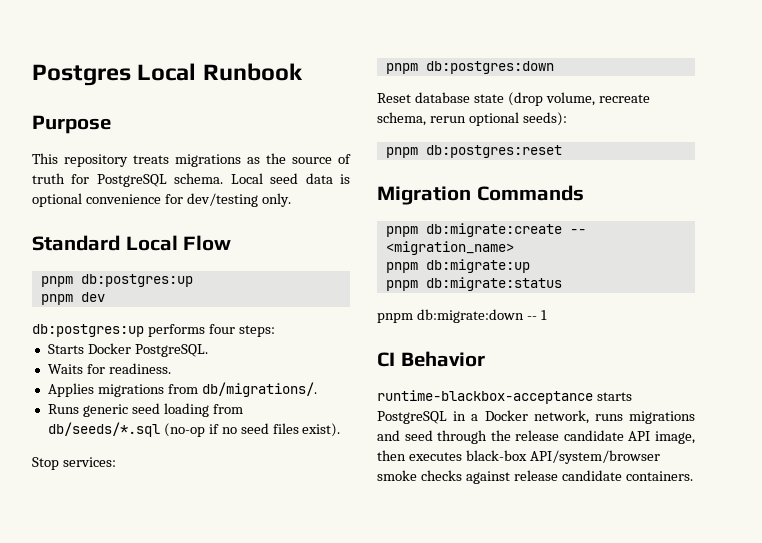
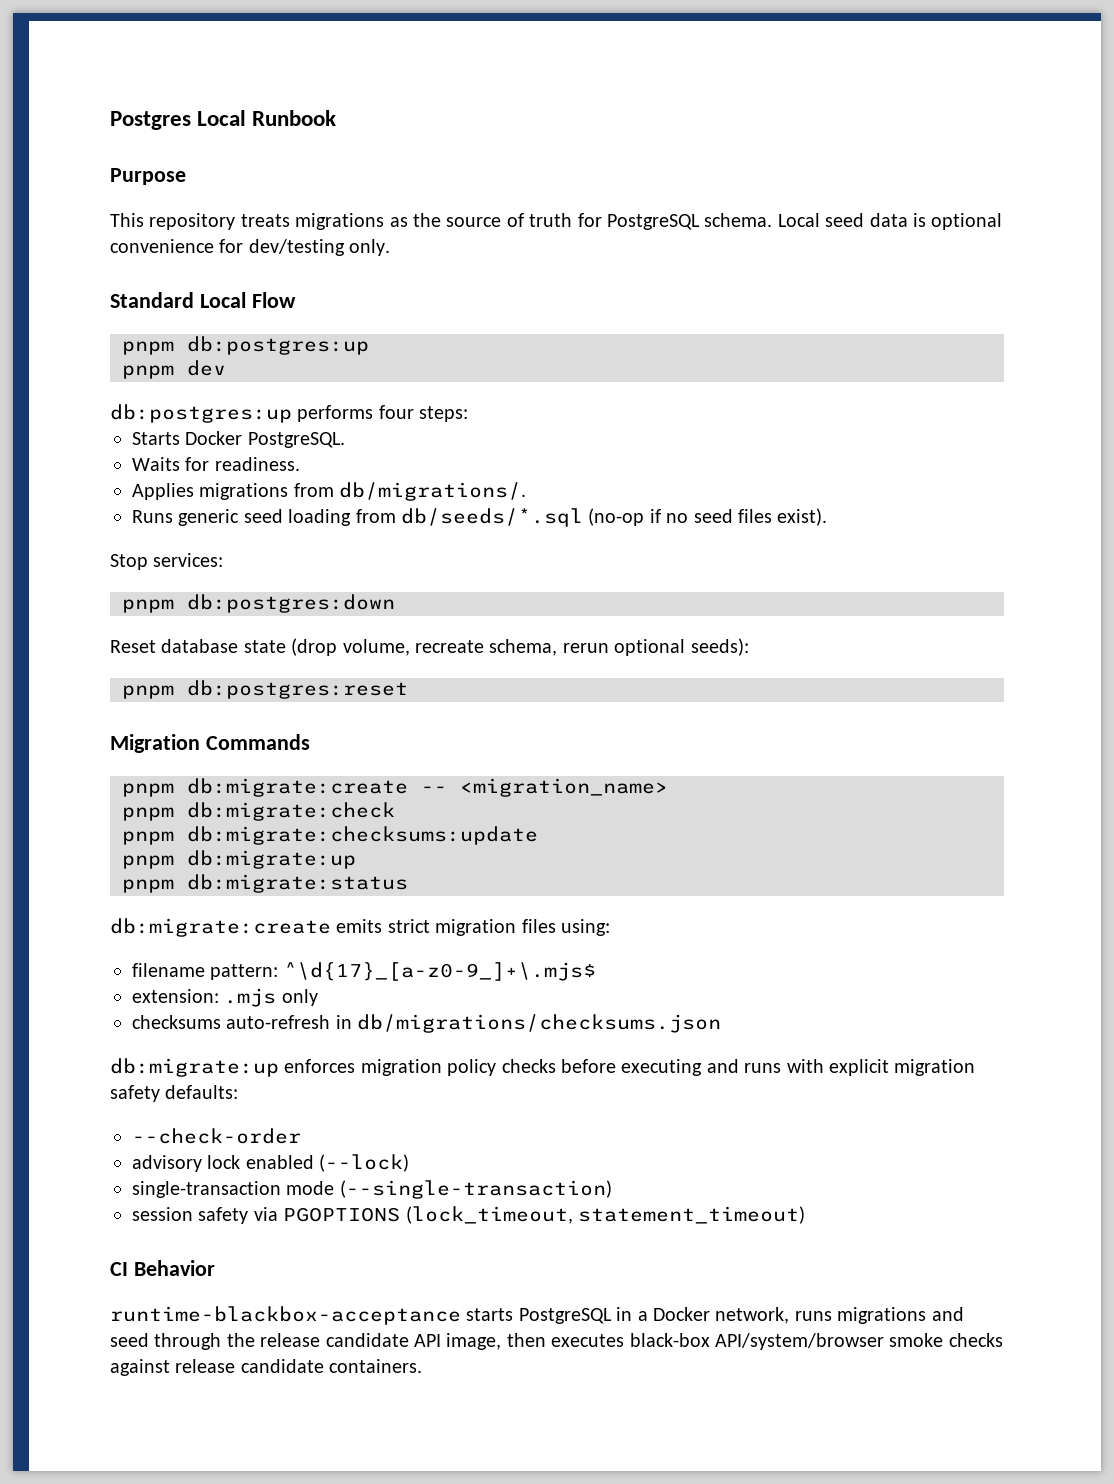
+ pnpm db:migrate:check
+ pnpm db:migrate:checksums:update
- pnpm db:migrate:down -- 1
+ db:migrate:create emits strict migration files using:
+ filename pattern: ^\d{17}_[a-z0-9_]+\.mjs$
+ extension: .mjs only
+ checksums auto-refresh in db/migrations/checksums.json
+ db:migrate:up enforces migration policy checks before executing and runs with explicit migration safety defaults:
+ --check-order
+ advisory lock enabled (--lock)
+ single-transaction mode (--single-transaction)
+ session safety via PGOPTIONS (lock_timeout, statement_timeout)

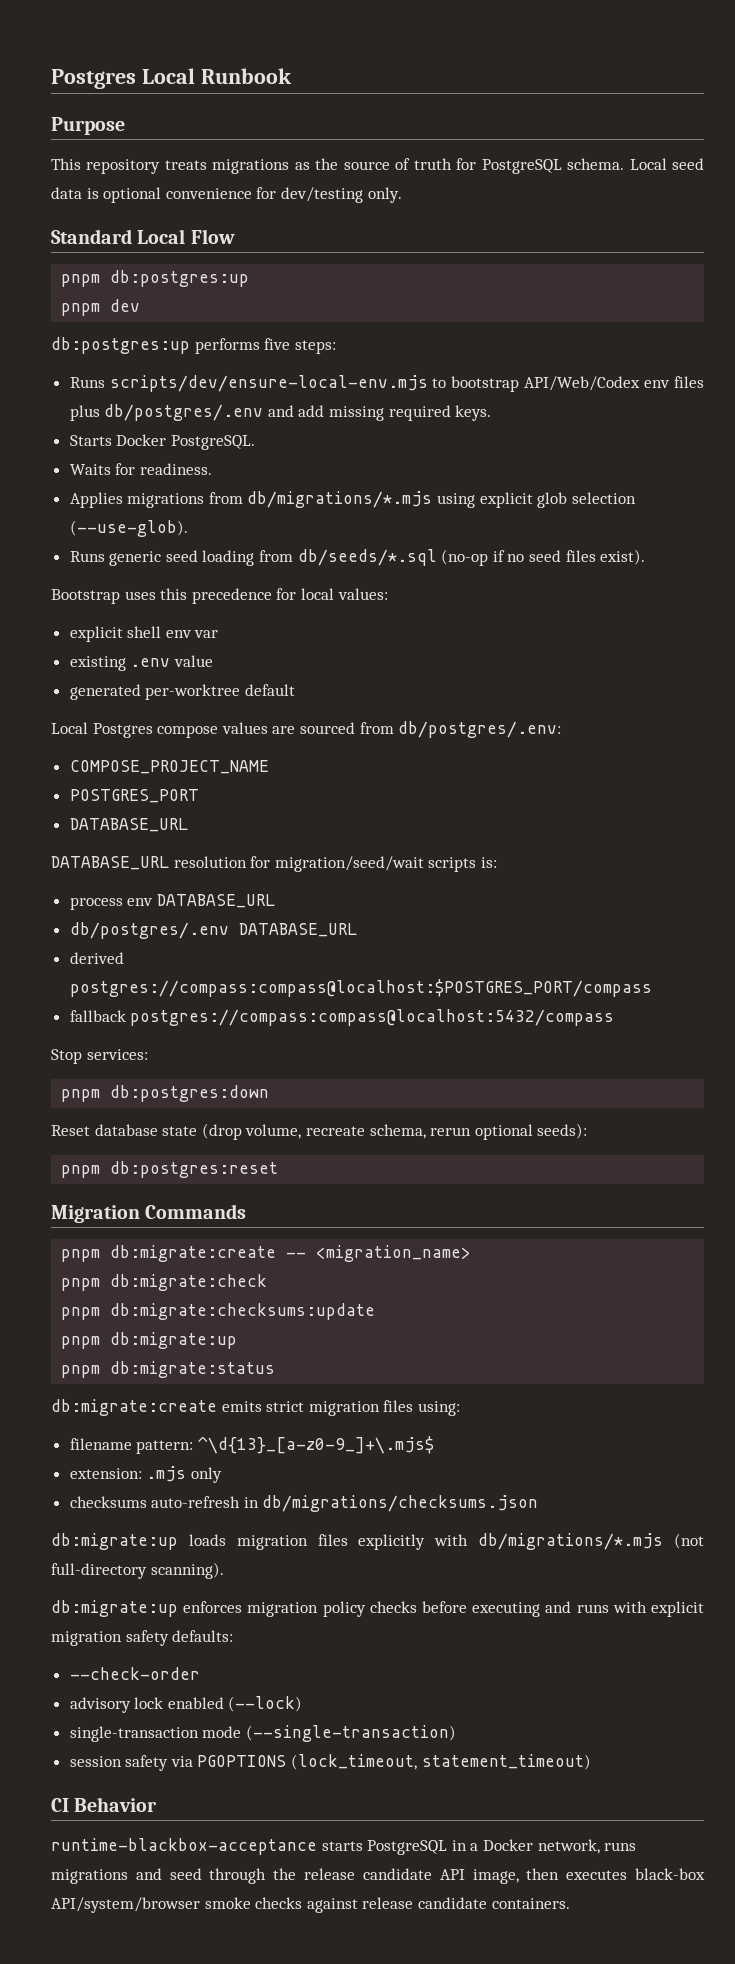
- db:postgres:up performs four steps:
+ db:postgres:up performs five steps:
+ Runs scripts/dev/ensure-local-env.mjs to bootstrap API/Web/Codex env files plus db/postgres/.env and add missing required keys.
- Applies migrations from db/migrations/.
+ Applies migrations from db/migrations/*.mjs using explicit glob selection (--use-glob).
+ Bootstrap uses this precedence for local values:
+ explicit shell env var
+ existing .env value
+ generated per-worktree default
+ Local Postgres compose values are sourced from db/postgres/.env:
+ COMPOSE_PROJECT_NAME
+ POSTGRES_PORT
+ DATABASE_URL
+ DATABASE_URL resolution for migration/seed/wait scripts is:
+ process env DATABASE_URL
+ db/postgres/.env DATABASE_URL
+ derived postgres://compass:compass@localhost:$POSTGRES_PORT/compass
+ fallback postgres://compass:compass@localhost:5432/compass
- filename pattern: ^\d{17}_[a-z0-9_]+\.mjs$
+ filename pattern: ^\d{13}_[a-z0-9_]+\.mjs$
+ db:migrate:up loads migration files explicitly with db/migrations/*.mjs (not full-directory scanning).

